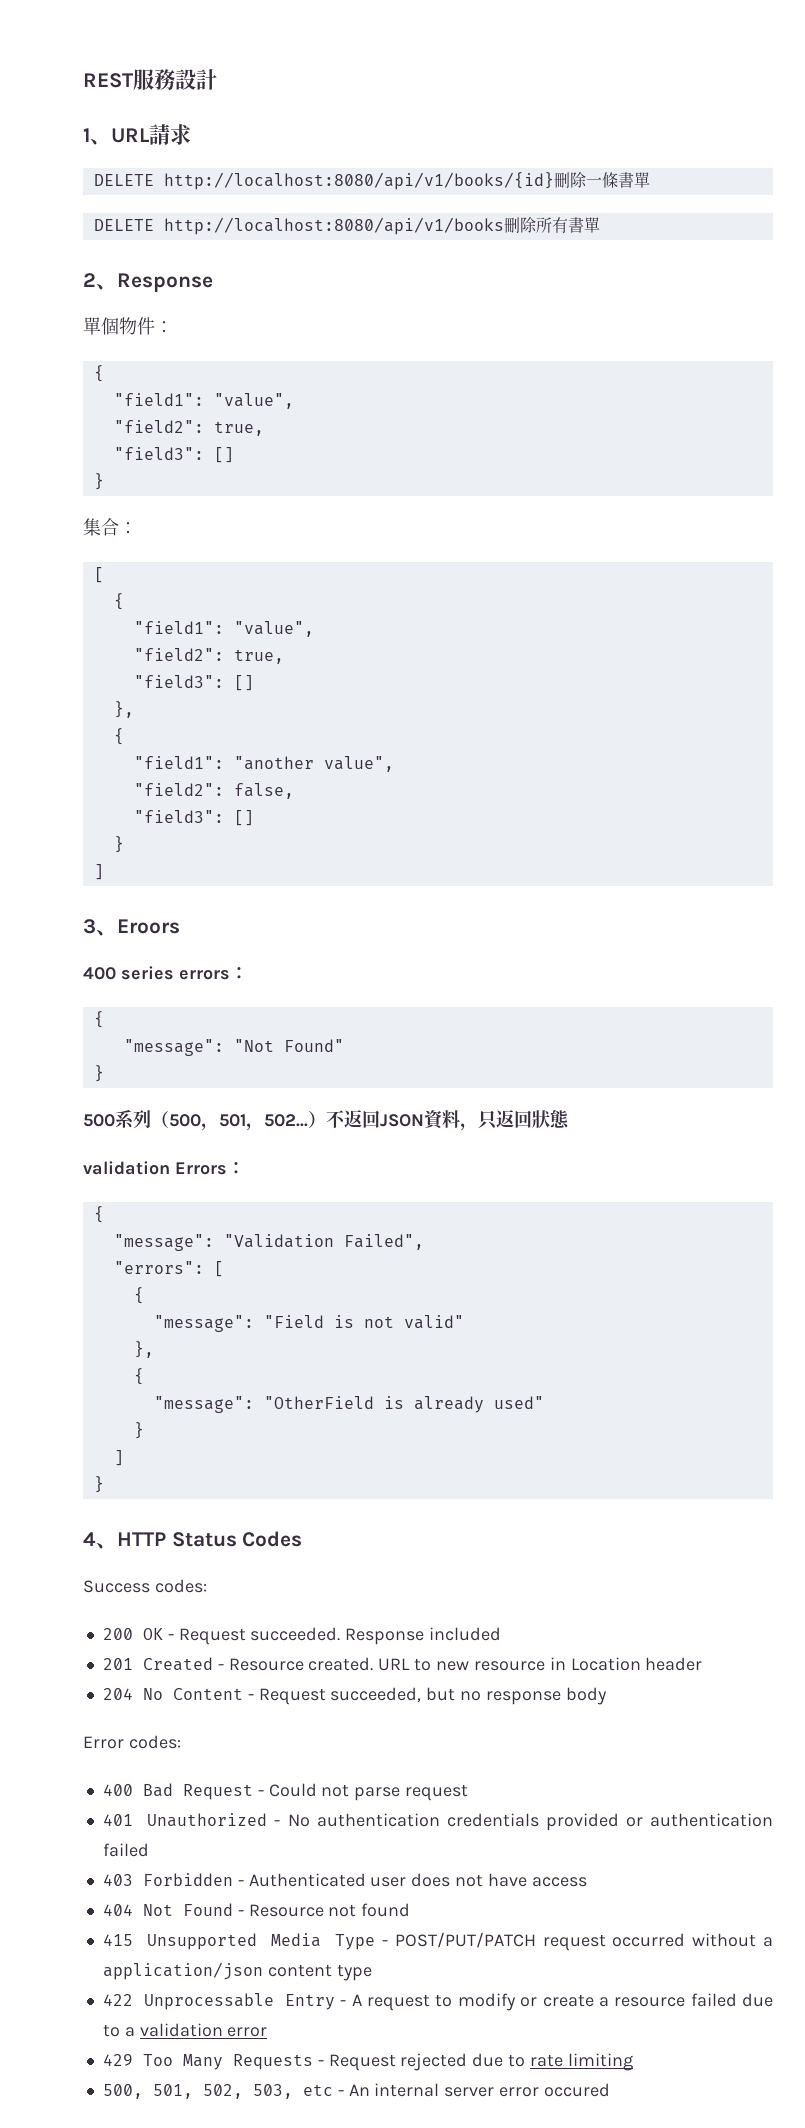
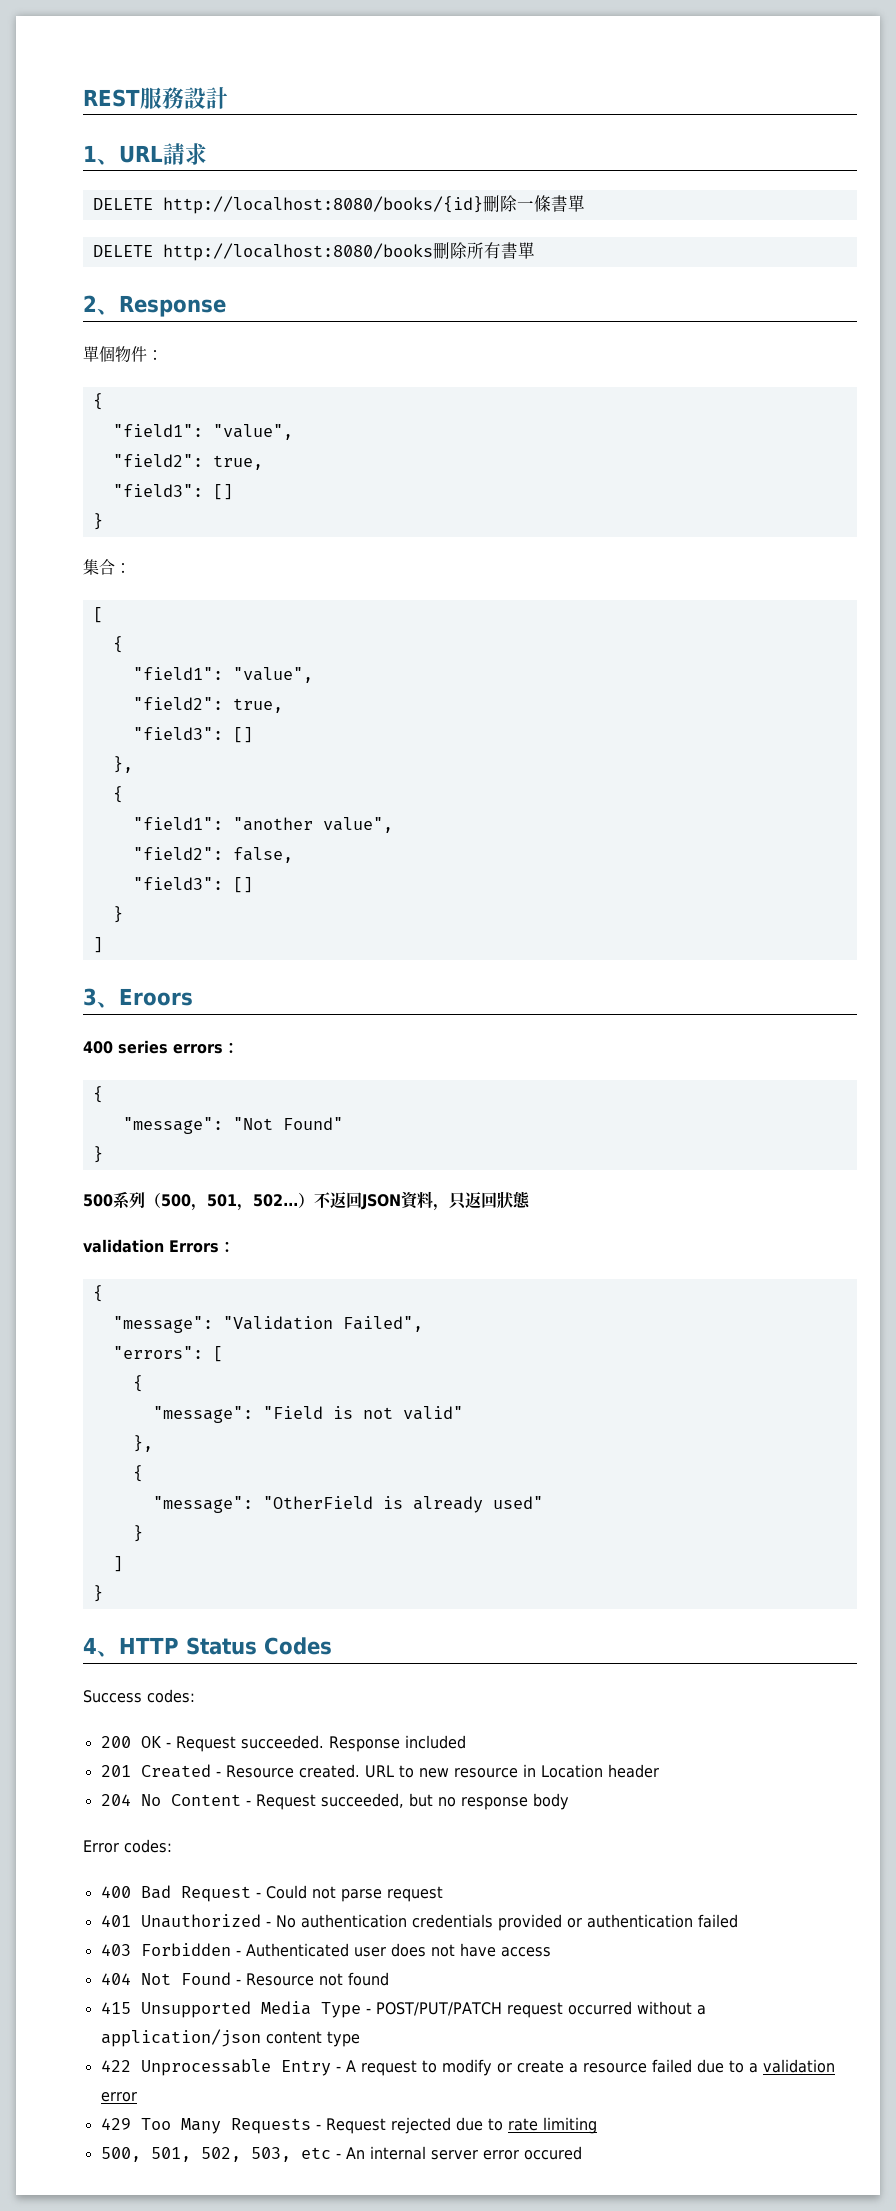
- DELETE http://localhost:8080/api/v1/books/{id}刪除一條書單
+ DELETE http://localhost:8080/books/{id}刪除一條書單
- DELETE http://localhost:8080/api/v1/books刪除所有書單
+ DELETE http://localhost:8080/books刪除所有書單

